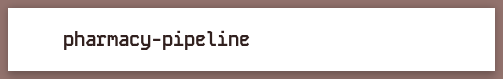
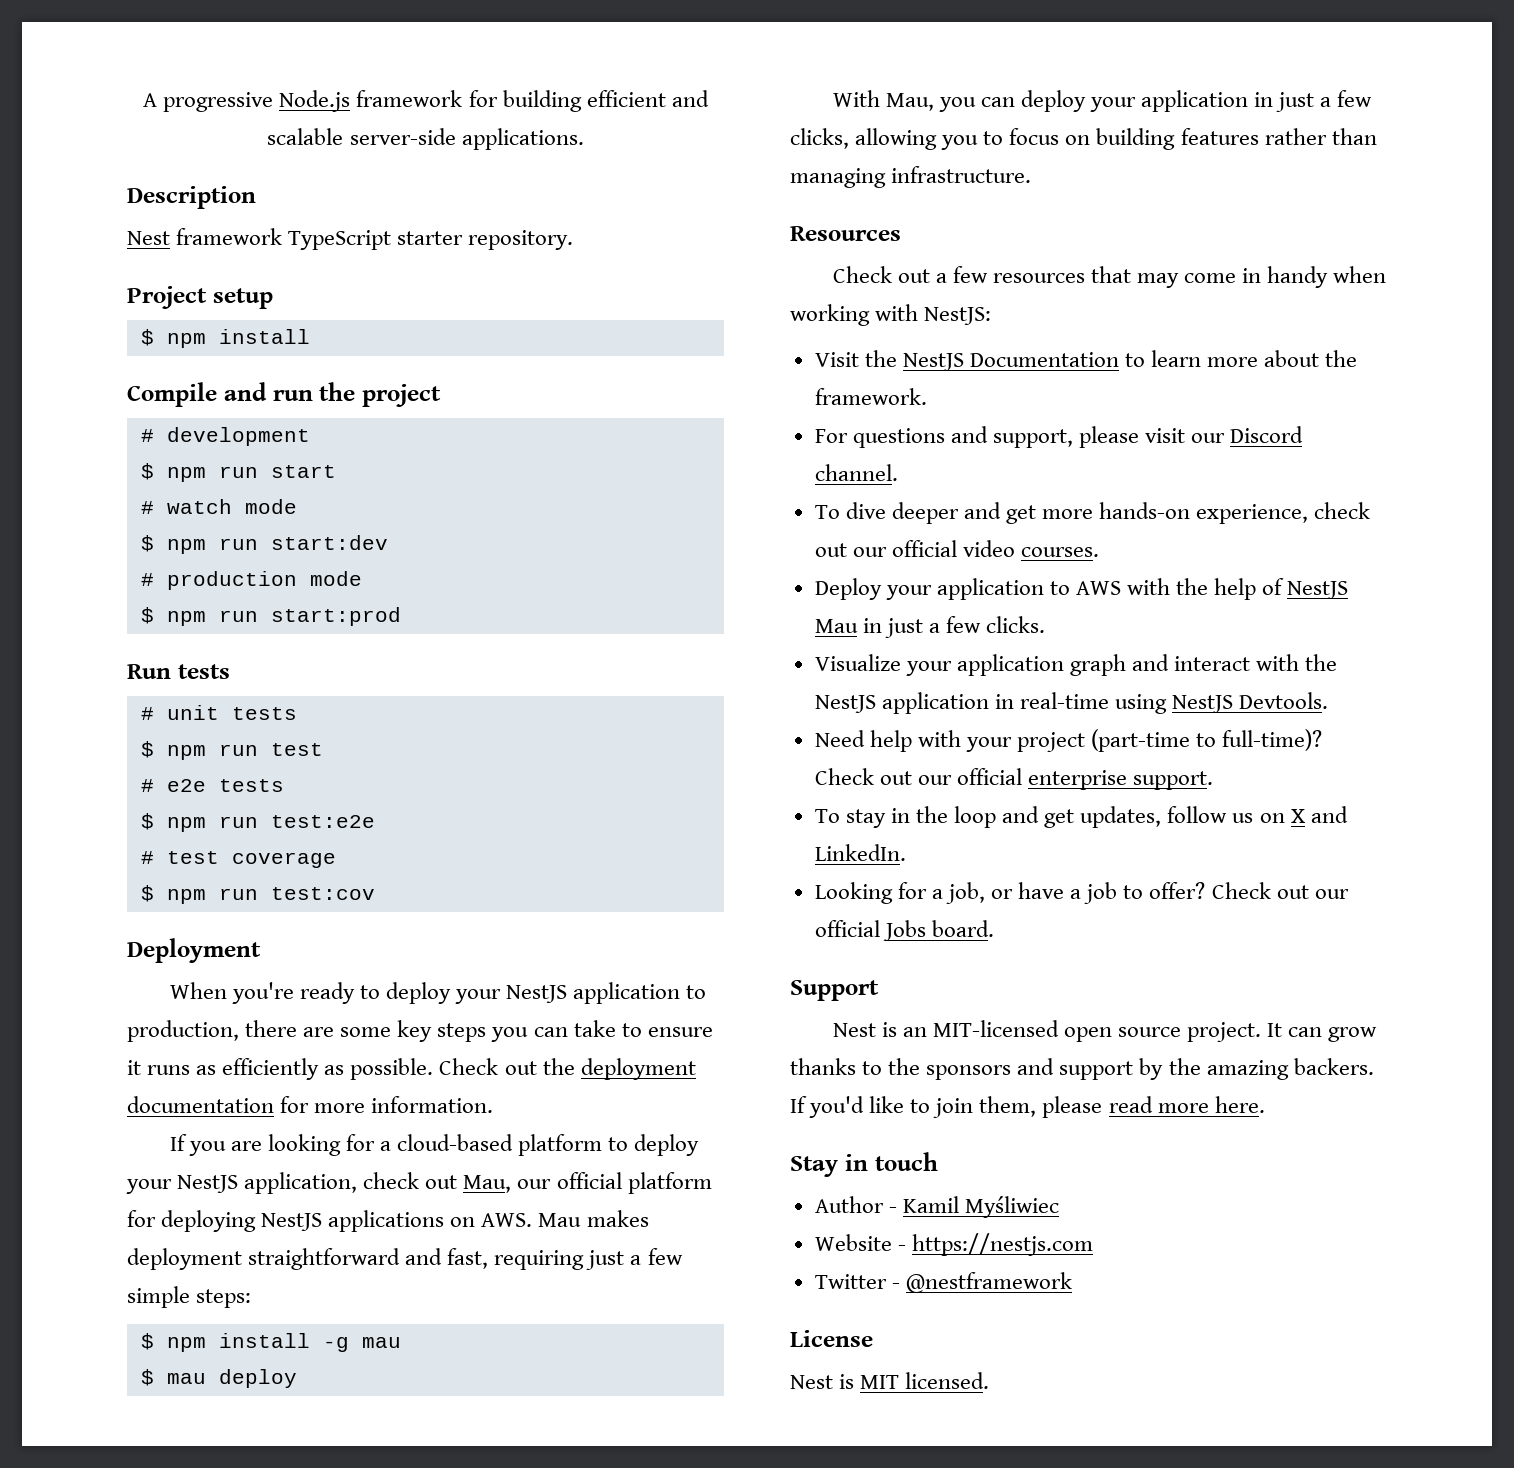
- pharmacy-pipeline
+ A progressive Node.js framework for building efficient and scalable server-side applications.
+ Description
+ Nest framework TypeScript starter repository.
+ Project setup
+ $ npm install
+ Compile and run the project
+ # development
+ $ npm run start
+ # watch mode
+ $ npm run start:dev
+ # production mode
+ $ npm run start:prod
+ Run tests
+ # unit tests
+ $ npm run test
+ # e2e tests
+ $ npm run test:e2e
+ # test coverage
+ $ npm run test:cov
+ Deployment
+ When you're ready to deploy your NestJS application to production, there are some key steps you can take to ensure it runs as efficiently as possible. Check out the deployment documentation for more information.
+ If you are looking for a cloud-based platform to deploy your NestJS application, check out Mau, our official platform for deploying NestJS applications on AWS. Mau makes deployment straightforward and fast, requiring just a few simple steps:
+ $ npm install -g mau
+ $ mau deploy
+ With Mau, you can deploy your application in just a few clicks, allowing you to focus on building features rather than managing infrastructure.
+ Resources
+ Check out a few resources that may come in handy when working with NestJS:
+ Visit the NestJS Documentation to learn more about the framework.
+ For questions and support, please visit our Discord channel.
+ To dive deeper and get more hands-on experience, check out our official video courses.
+ Deploy your application to AWS with the help of NestJS Mau in just a few clicks.
+ Visualize your application graph and interact with the NestJS application in real-time using NestJS Devtools.
+ Need help with your project (part-time to full-time)? Check out our official enterprise support.
+ To stay in the loop and get updates, follow us on X and LinkedIn.
+ Looking for a job, or have a job to offer? Check out our official Jobs board.
+ Support
+ Nest is an MIT-licensed open source project. It can grow thanks to the sponsors and support by the amazing backers. If you'd like to join them, please read more here.
+ Stay in touch
+ Author - Kamil Myśliwiec
+ Website - https://nestjs.com
+ Twitter - @nestframework
+ License
+ Nest is MIT licensed.

